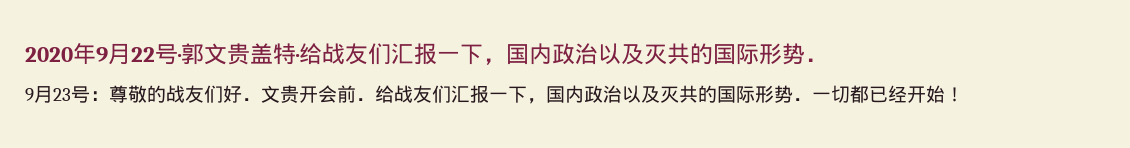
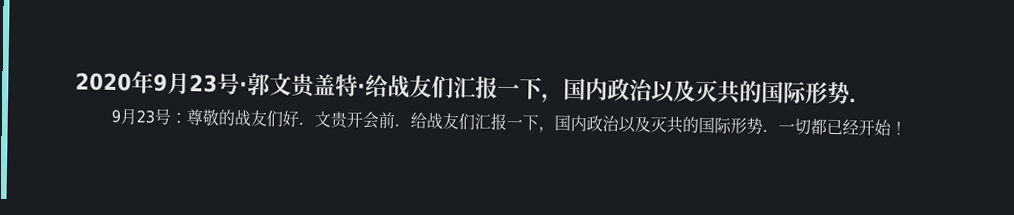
- 2020年9月22号·郭文贵盖特·给战友们汇报一下，国内政治以及灭共的国际形势．
+ 2020年9月23号·郭文贵盖特·给战友们汇报一下，国内政治以及灭共的国际形势．

